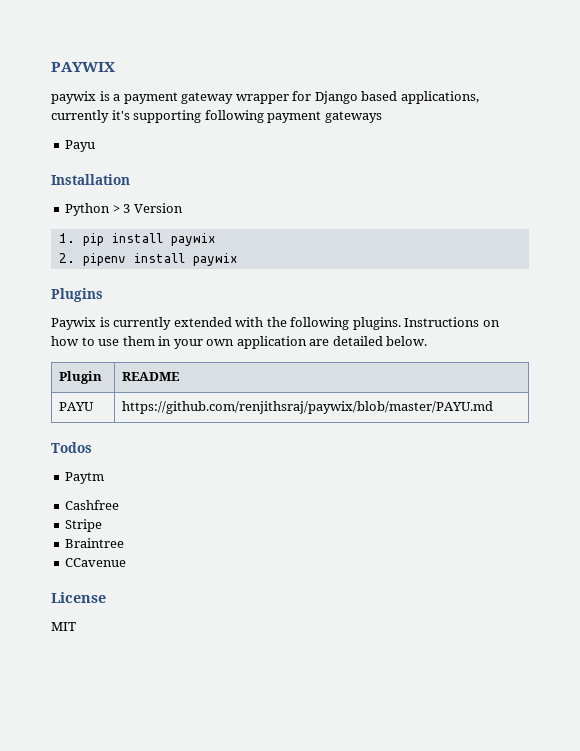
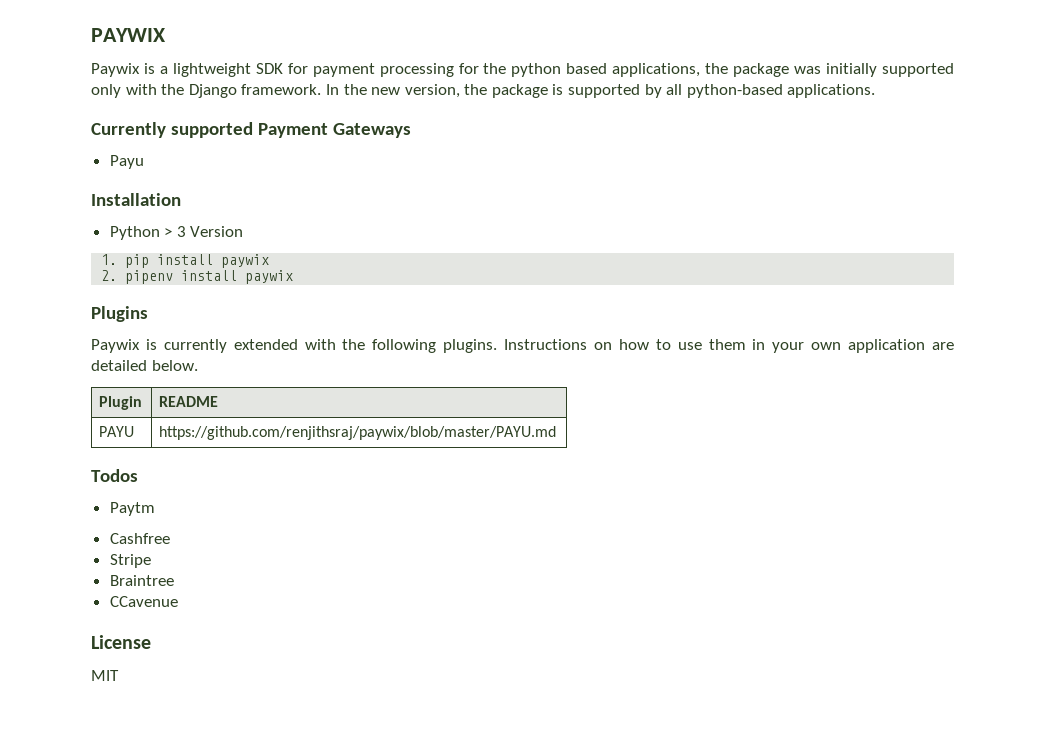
- paywix is a payment gateway wrapper for Django based applications, currently it's supporting following payment gateways
+ Paywix is a lightweight SDK for payment processing for the python based applications, the package was initially supported only with the Django framework. In the new version, the package is supported by all python-based applications.
+ Currently supported Payment Gateways

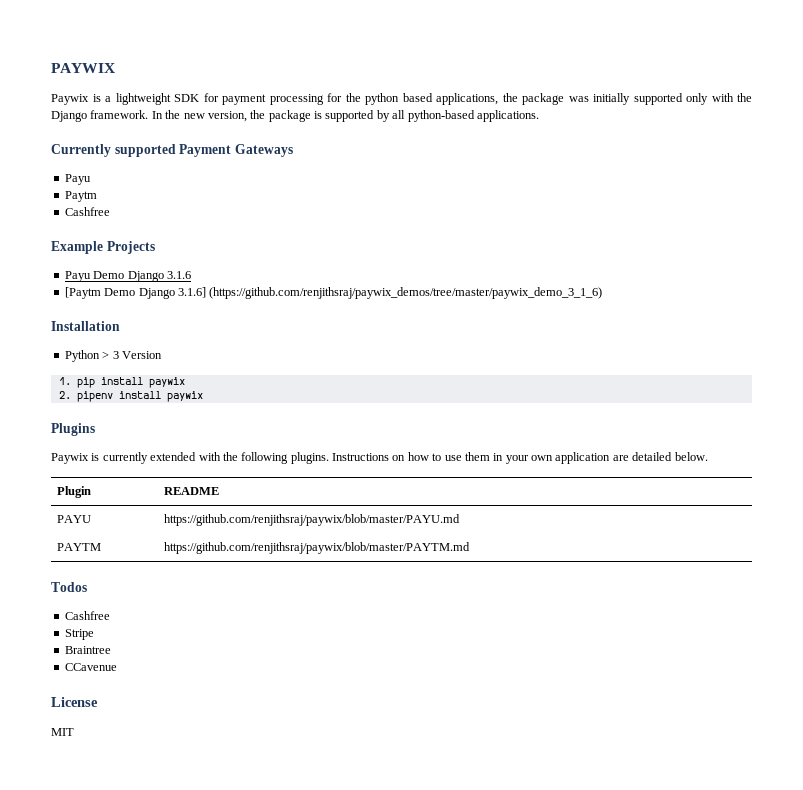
+ Paytm
+ Cashfree
+ Example Projects
+ Payu Demo Django 3.1.6
+ [Paytm Demo Django 3.1.6] (https://github.com/renjithsraj/paywix_demos/tree/master/paywix_demo_3_1_6)
+ PAYTM | https://github.com/renjithsraj/paywix/blob/master/PAYTM.md
- Paytm

